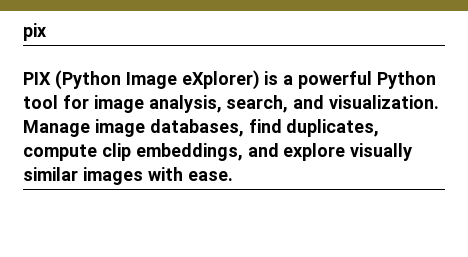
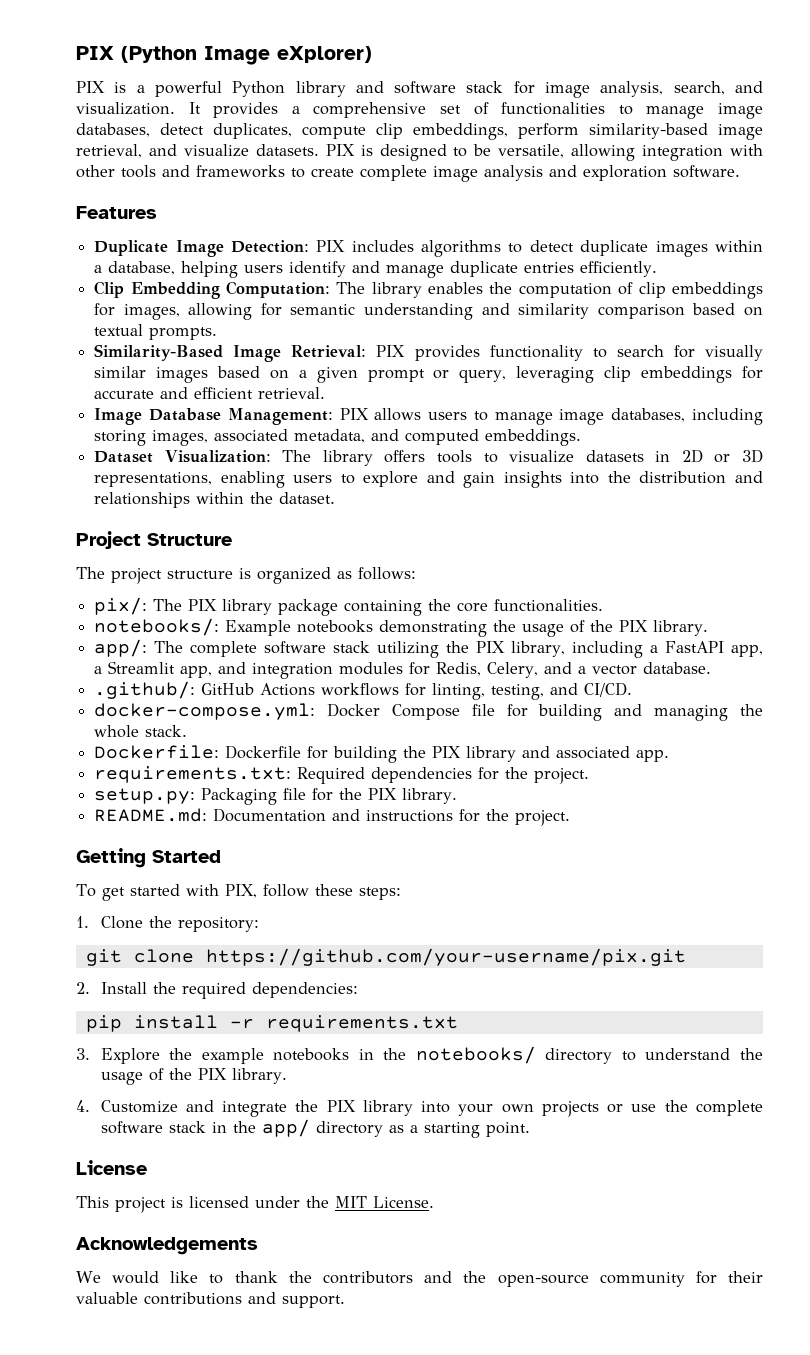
- pix
- PIX (Python Image eXplorer) is a powerful Python tool for image analysis, search, and visualization.
+ PIX (Python Image eXplorer)
+ PIX is a powerful Python library and software stack for image analysis, search, and visualization.
- Manage image databases, find duplicates, compute clip embeddings, and explore visually similar images with ease.
+ It provides a comprehensive set of functionalities to manage image databases, detect duplicates, compute clip embeddings, perform similarity-based image retrieval, and visualize datasets. PIX is designed to be versatile, allowing integration with other tools and frameworks to create complete image analysis and exploration software.
+ Features
+ Duplicate Image Detection: PIX includes algorithms to detect duplicate images within a database, helping users identify and manage duplicate entries efficiently.
+ Clip Embedding Computation: The library enables the computation of clip embeddings for images, allowing for semantic understanding and similarity comparison based on textual prompts.
+ Similarity-Based Image Retrieval: PIX provides functionality to search for visually similar images based on a given prompt or query, leveraging clip embeddings for accurate and efficient retrieval.
+ Image Database Management: PIX allows users to manage image databases, including storing images, associated metadata, and computed embeddings.
+ Dataset Visualization: The library offers tools to visualize datasets in 2D or 3D representations, enabling users to explore and gain insights into the distribution and relationships within the dataset.
+ Project Structure
+ The project structure is organized as follows:
+ pix/: The PIX library package containing the core functionalities.
+ notebooks/: Example notebooks demonstrating the usage of the PIX library.
+ app/: The complete software stack utilizing the PIX library, including a FastAPI app, a Streamlit app, and integration modules for Redis, Celery, and a vector database.
+ .github/: GitHub Actions workflows for linting, testing, and CI/CD.
+ docker-compose.yml: Docker Compose file for building and managing the whole stack.
+ Dockerfile: Dockerfile for building the PIX library and associated app.
+ requirements.txt: Required dependencies for the project.
+ setup.py: Packaging file for the PIX library.
+ README.md: Documentation and instructions for the project.
+ Getting Started
+ To get started with PIX, follow these steps:
+ 1. Clone the repository:
+ git clone https://github.com/your-username/pix.git
+ 2. Install the required dependencies:
+ pip install -r requirements.txt
+ 3. Explore the example notebooks in the notebooks/ directory to understand the usage of the PIX library.
+ 4. Customize and integrate the PIX library into your own projects or use the complete software stack in the app/ directory as a starting point.
+ License
+ This project is licensed under the MIT License.
+ Acknowledgements
+ We would like to thank the contributors and the open-source community for their valuable contributions and support.

